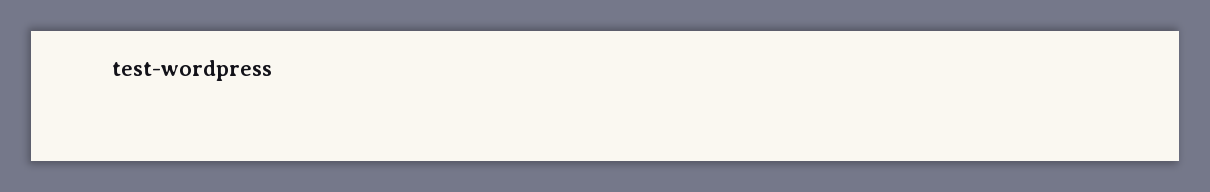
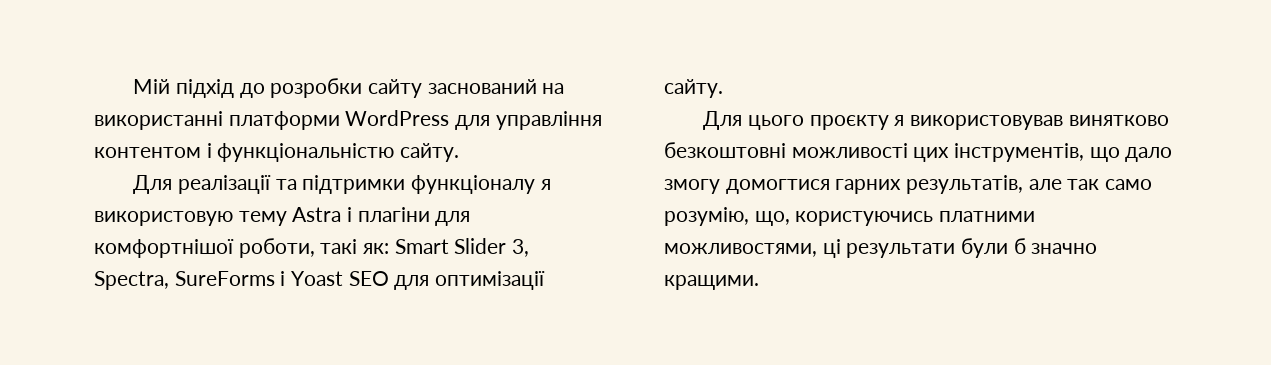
- test-wordpress
+ Мій підхід до розробки сайту заснований на використанні платформи WordPress для управління контентом і функціональністю сайту.
+ Для реалізації та підтримки функціоналу я використовую тему Astra і плагіни для комфортнішої роботи, такі як: Smart Slider 3, Spectra, SureForms і Yoast SEO для оптимізації сайту.
+ Для цього проєкту я використовував винятково безкоштовні можливості цих інструментів, що дало змогу домогтися гарних результатів, але так само розумію, що, користуючись платними можливостями, ці результати були б значно кращими.

